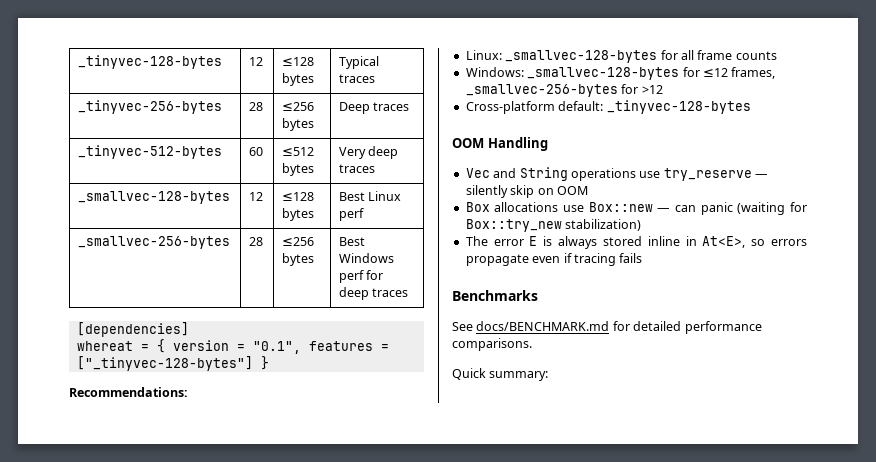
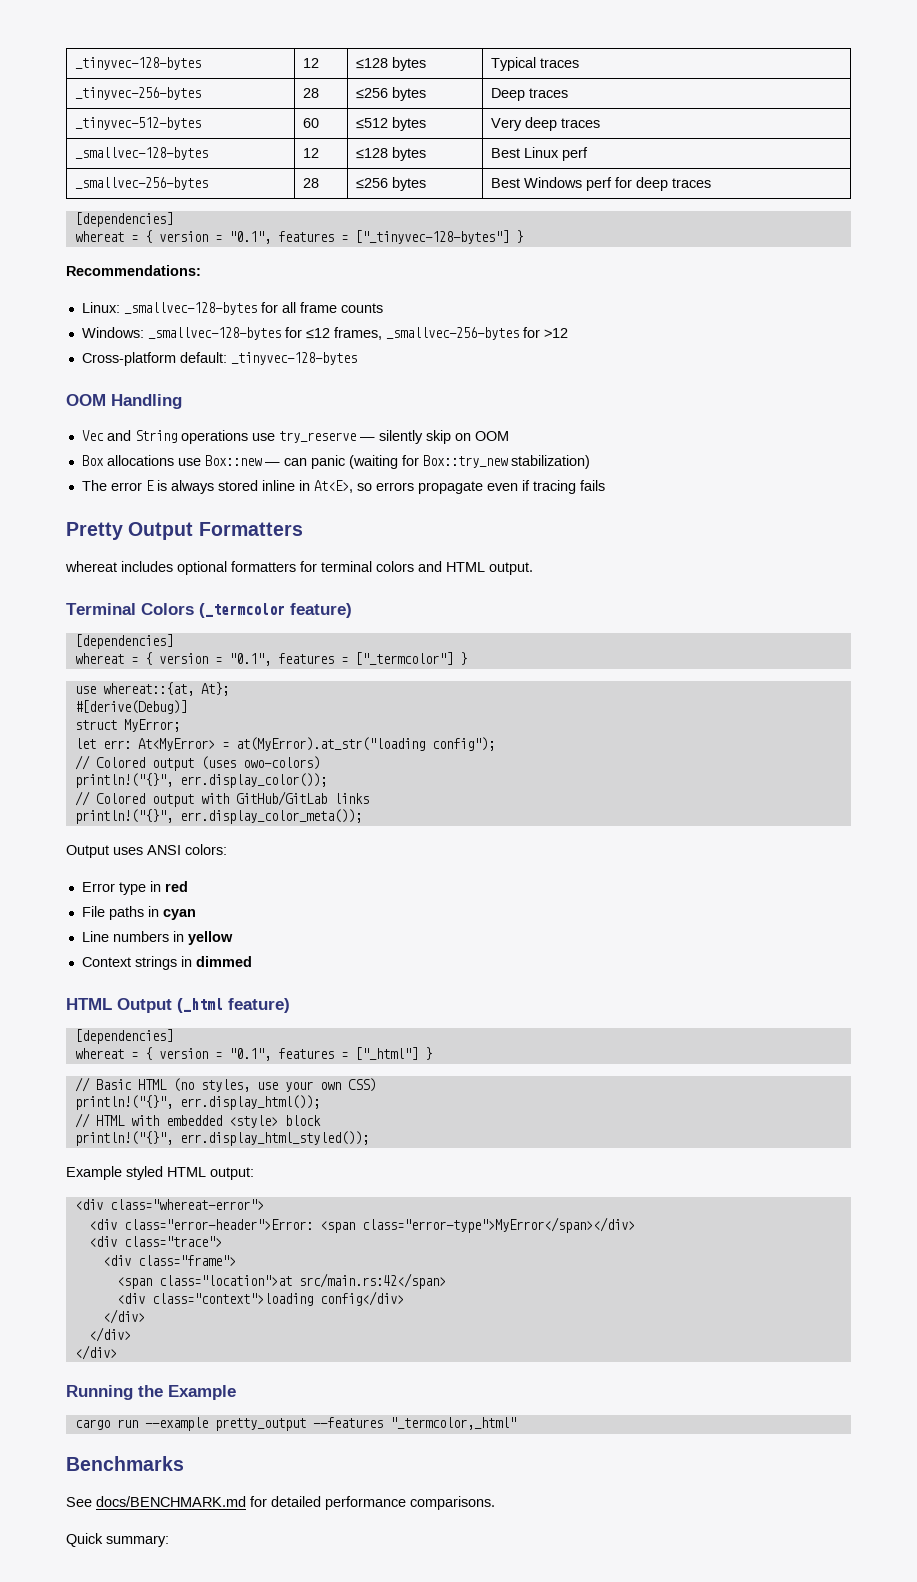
+ Pretty Output Formatters
+ whereat includes optional formatters for terminal colors and HTML output.
+ Terminal Colors (_termcolor feature)
+ [dependencies]
+ whereat = { version = "0.1", features = ["_termcolor"] }
+ use whereat::{at, At};
+ #[derive(Debug)]
+ struct MyError;
+ let err: At<MyError> = at(MyError).at_str("loading config");
+ // Colored output (uses owo-colors)
+ println!("{}", err.display_color());
+ // Colored output with GitHub/GitLab links
+ println!("{}", err.display_color_meta());
+ Output uses ANSI colors:
+ Error type in red
+ File paths in cyan
+ Line numbers in yellow
+ Context strings in dimmed
+ HTML Output (_html feature)
+ [dependencies]
+ whereat = { version = "0.1", features = ["_html"] }
+ // Basic HTML (no styles, use your own CSS)
+ println!("{}", err.display_html());
+ // HTML with embedded <style> block
+ println!("{}", err.display_html_styled());
+ Example styled HTML output:
+ <div class="whereat-error">
+ <div class="error-header">Error: <span class="error-type">MyError</span></div>
+ <div class="trace">
+ <div class="frame">
+ <span class="location">at src/main.rs:42</span>
+ <div class="context">loading config</div>
+ </div>
+ </div>
+ </div>
+ Running the Example
+ cargo run --example pretty_output --features "_termcolor,_html"

